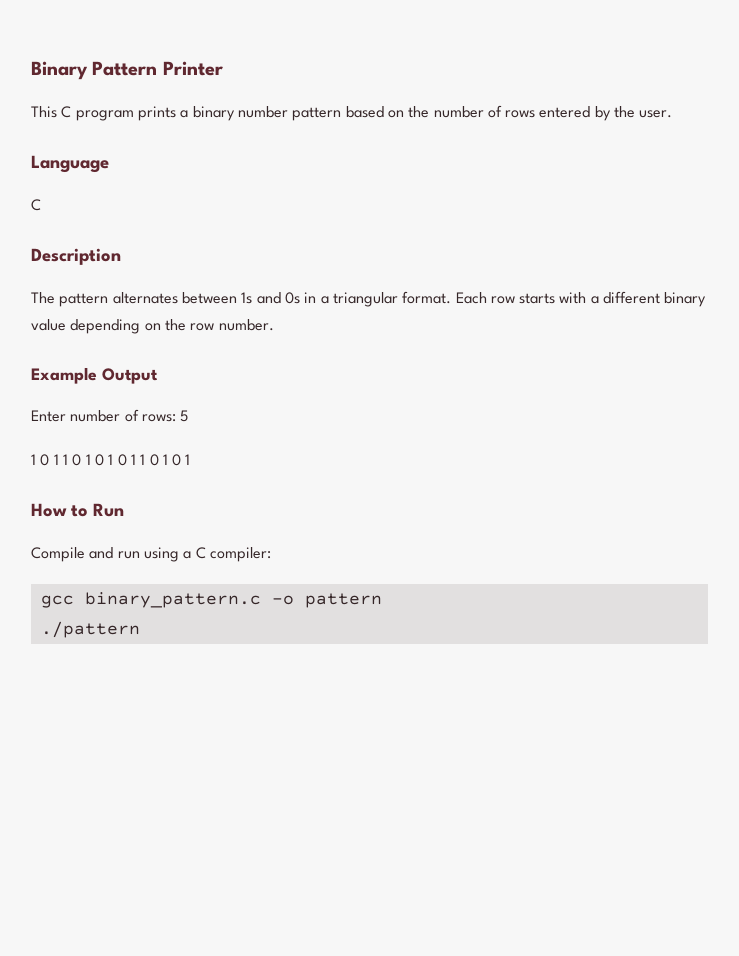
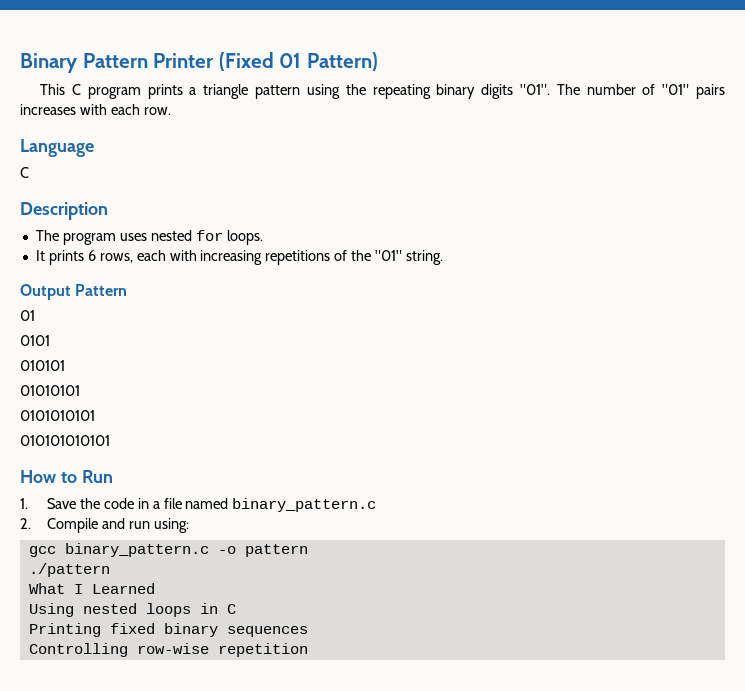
- Binary Pattern Printer
+ Binary Pattern Printer (Fixed 01 Pattern)
- This C program prints a binary number pattern based on the number of rows entered by the user.
+ This C program prints a triangle pattern using the repeating binary digits "01". The number of "01" pairs increases with each row.
  Language
  C
  Description
- The pattern alternates between 1s and 0s in a triangular format. Each row starts with a different binary value depending on the row number.
- Example Output
- Enter number of rows: 5
- 1 0 1 1 0 1 0 1 0 1 1 0 1 0 1
+ The program uses nested for loops.
+ It prints 6 rows, each with increasing repetitions of the "01" string.
+ Output Pattern
+ 01
+ 0101
+ 010101
+ 01010101
+ 0101010101
+ 010101010101
  How to Run
- Compile and run using a C compiler:
+ 1. Save the code in a file named binary_pattern.c
+ 2. Compile and run using:
+ What I Learned
+ Using nested loops in C
+ Printing fixed binary sequences
+ Controlling row-wise repetition

